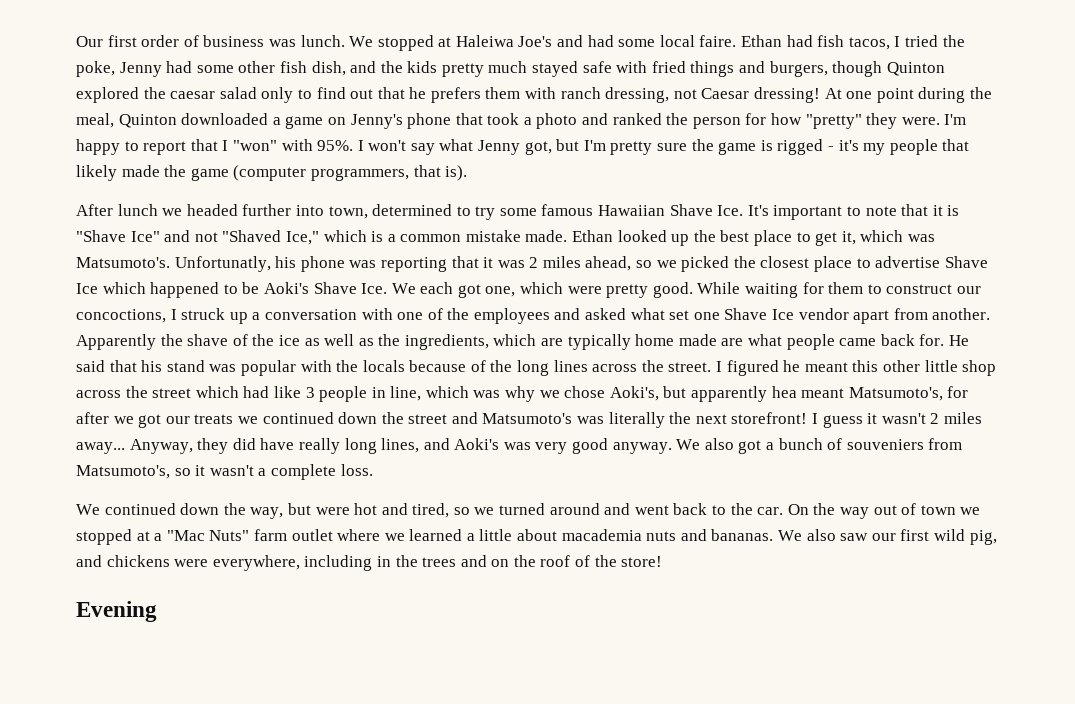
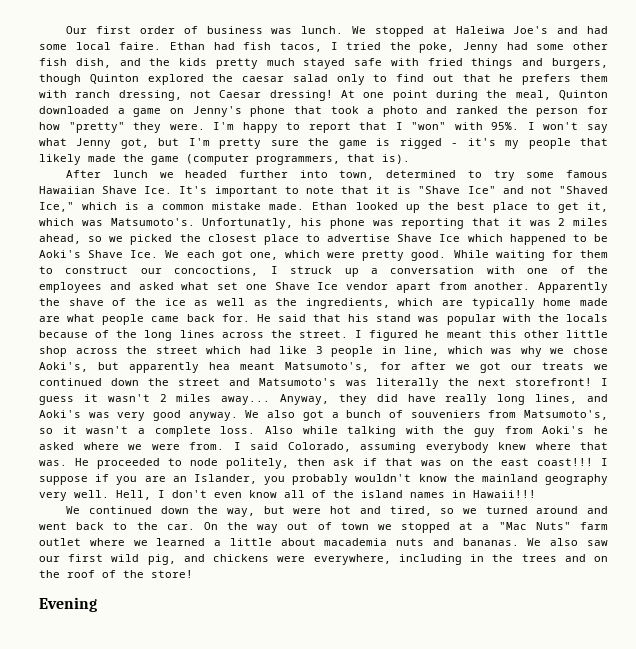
+ Also while talking with the guy from Aoki's he asked where we were from. I said Colorado, assuming everybody knew where that was. He proceeded to node politely, then ask if that was on the east coast!!! I suppose if you are an Islander, you probably wouldn't know the mainland geography very well. Hell, I don't even know all of the island names in Hawaii!!!

